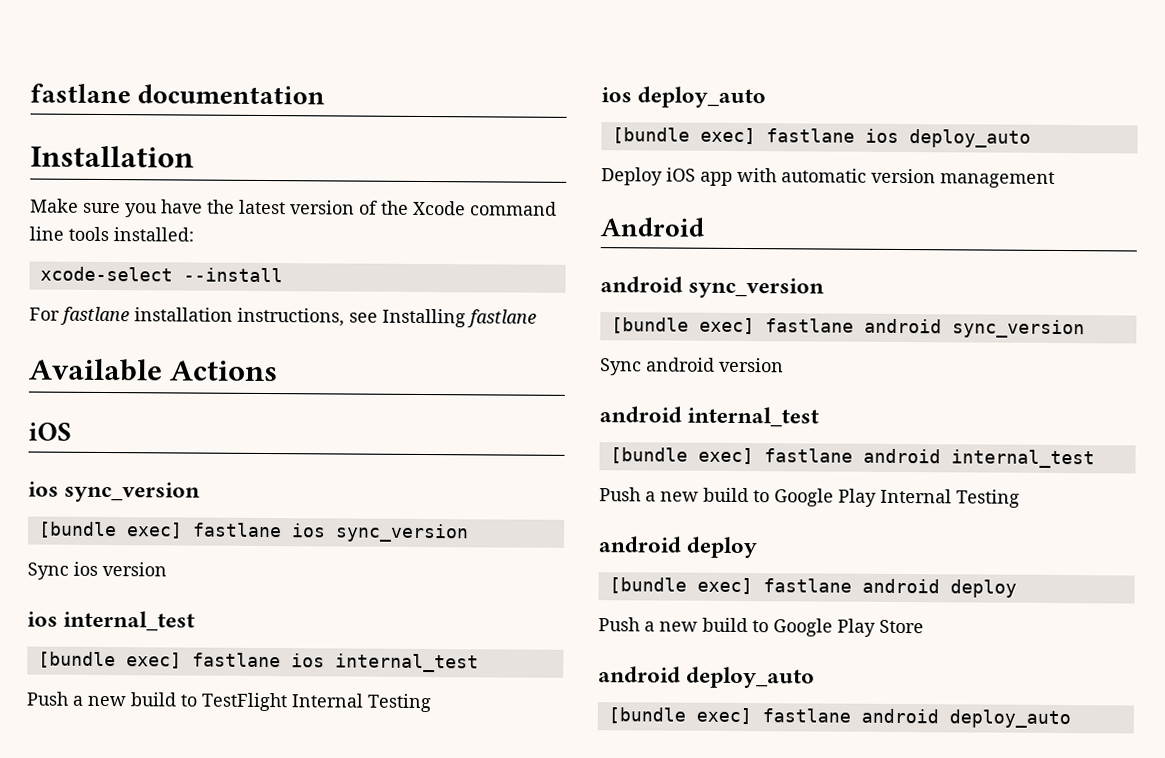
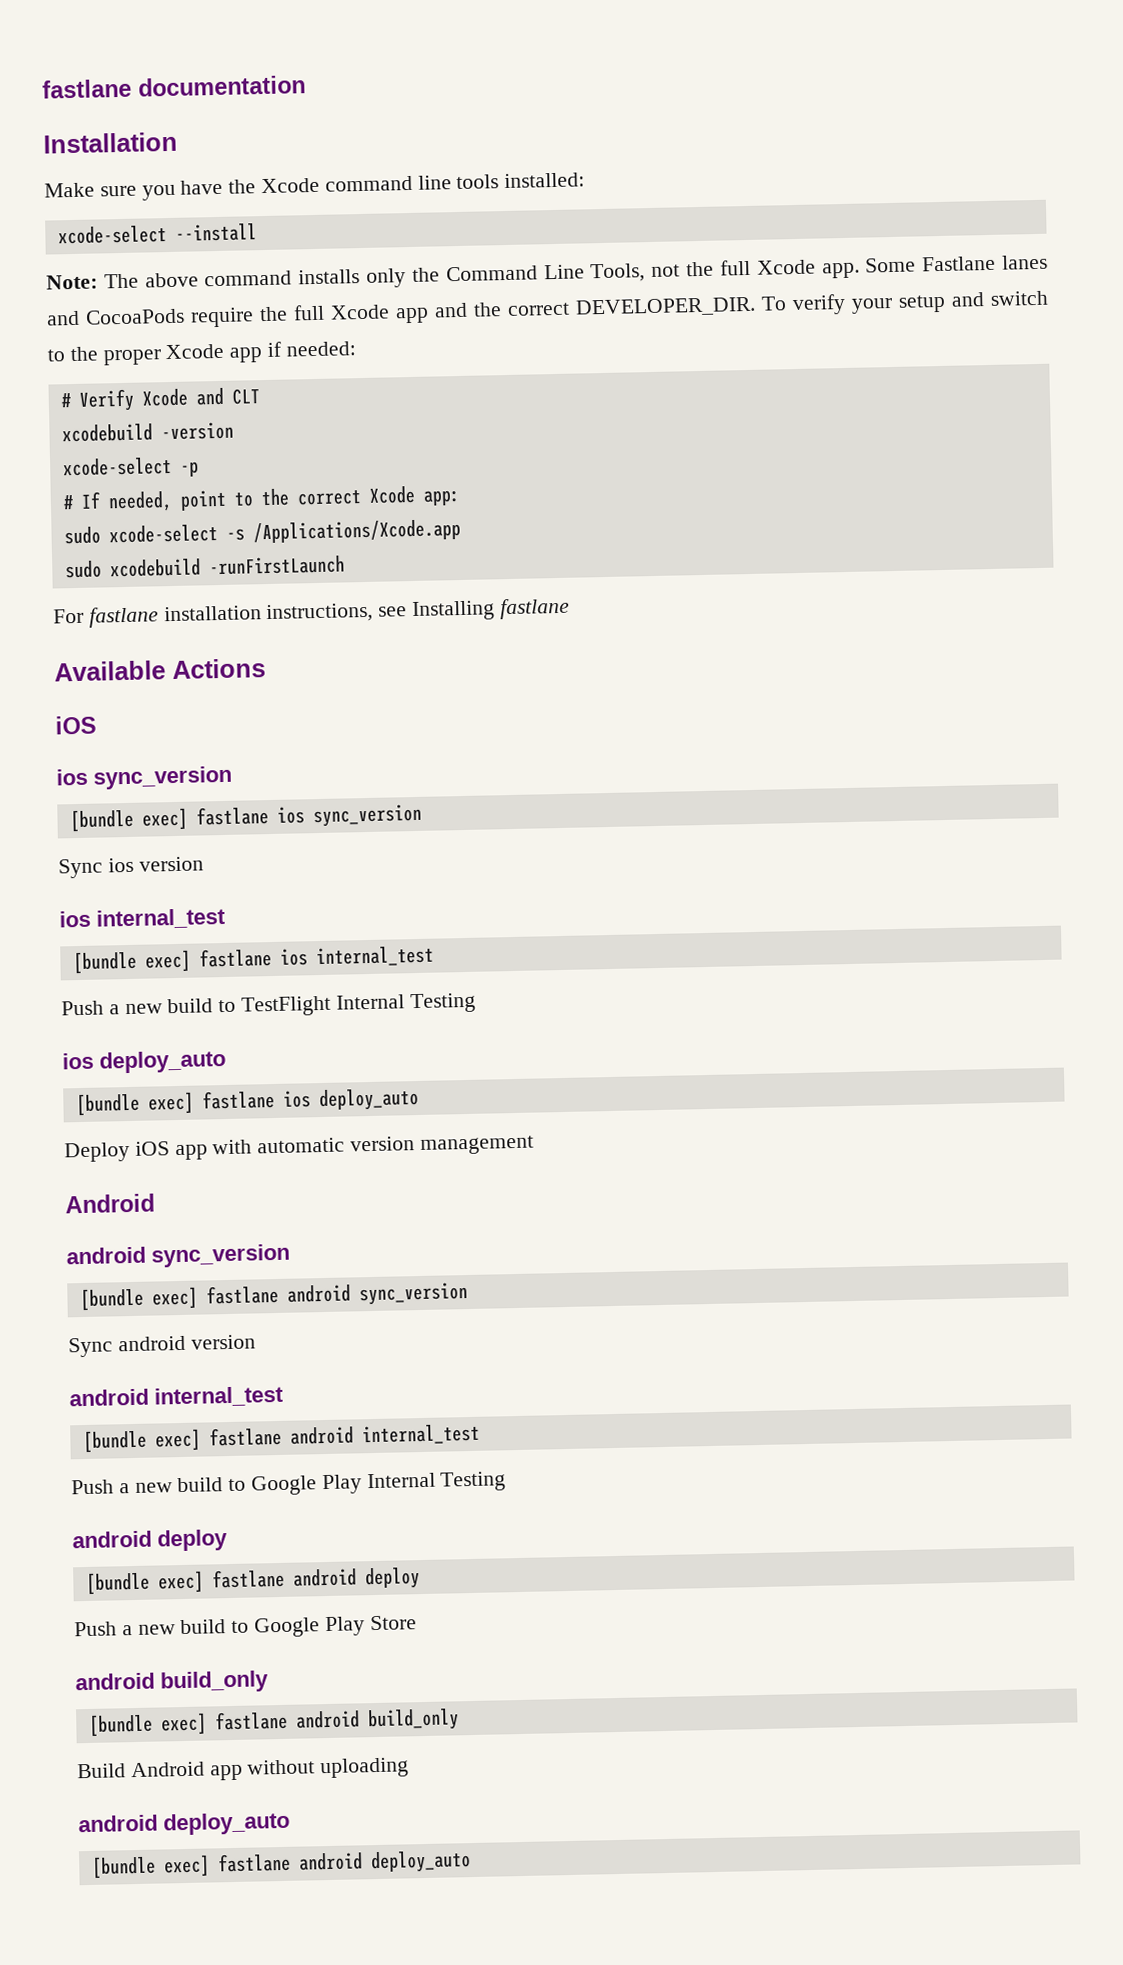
- Make sure you have the latest version of the Xcode command line tools installed:
+ Make sure you have the Xcode command line tools installed:
+ Note: The above command installs only the Command Line Tools, not the full Xcode app. Some Fastlane lanes and CocoaPods require the full Xcode app and the correct DEVELOPER_DIR. To verify your setup and switch to the proper Xcode app if needed:
+ # Verify Xcode and CLT
+ xcodebuild -version
+ xcode-select -p
+ # If needed, point to the correct Xcode app:
+ sudo xcode-select -s /Applications/Xcode.app
+ sudo xcodebuild -runFirstLaunch
  Push a new build to Google Play Store
+ android build_only
+ [bundle exec] fastlane android build_only
+ Build Android app without uploading

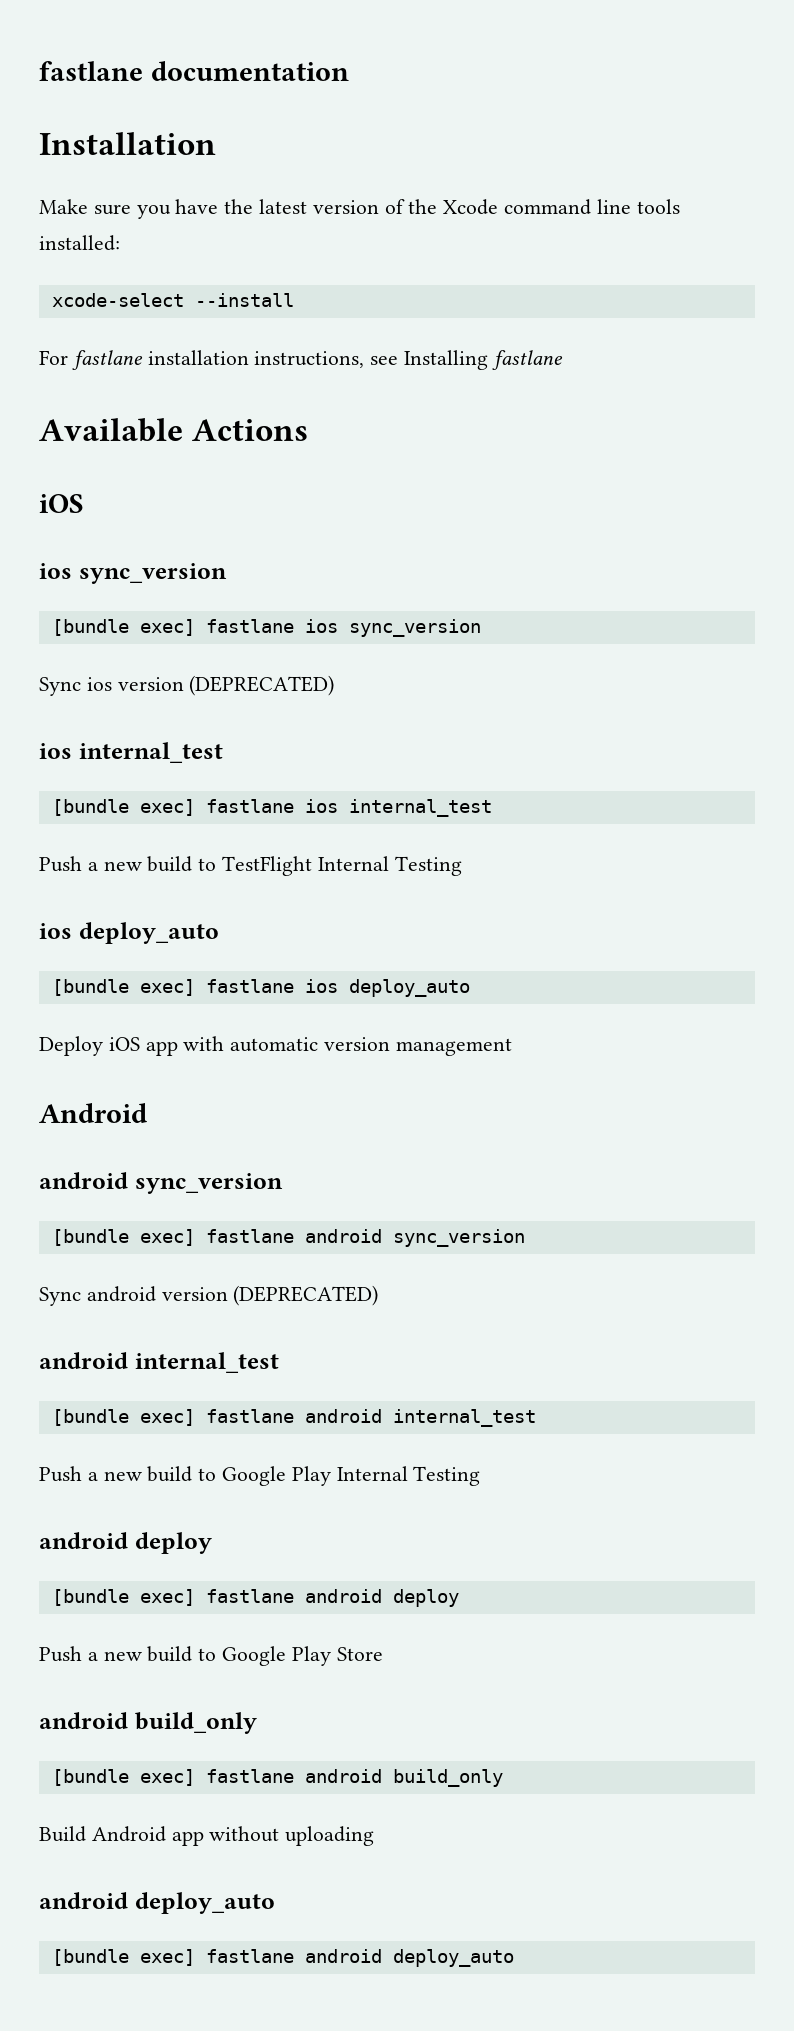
- Make sure you have the Xcode command line tools installed:
+ Make sure you have the latest version of the Xcode command line tools installed:
- Note: The above command installs only the Command Line Tools, not the full Xcode app. Some Fastlane lanes and CocoaPods require the full Xcode app and the correct DEVELOPER_DIR. To verify your setup and switch to the proper Xcode app if needed:
- # Verify Xcode and CLT
- xcodebuild -version
- xcode-select -p
- # If needed, point to the correct Xcode app:
- sudo xcode-select -s /Applications/Xcode.app
- sudo xcodebuild -runFirstLaunch
- Sync ios version
+ Sync ios version (DEPRECATED)
- Sync android version
+ Sync android version (DEPRECATED)

